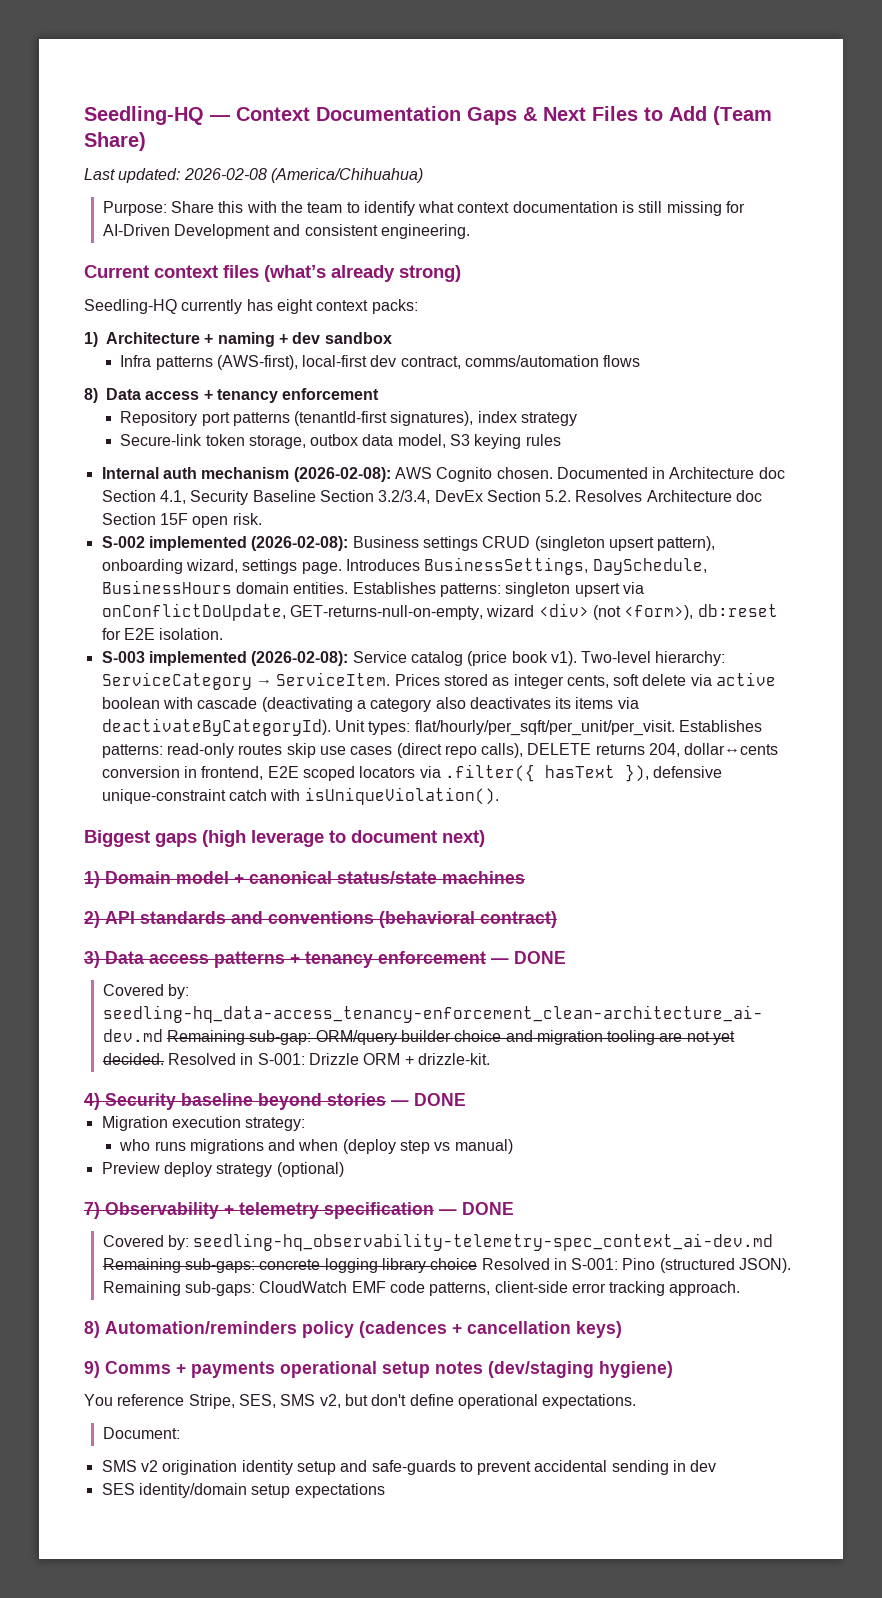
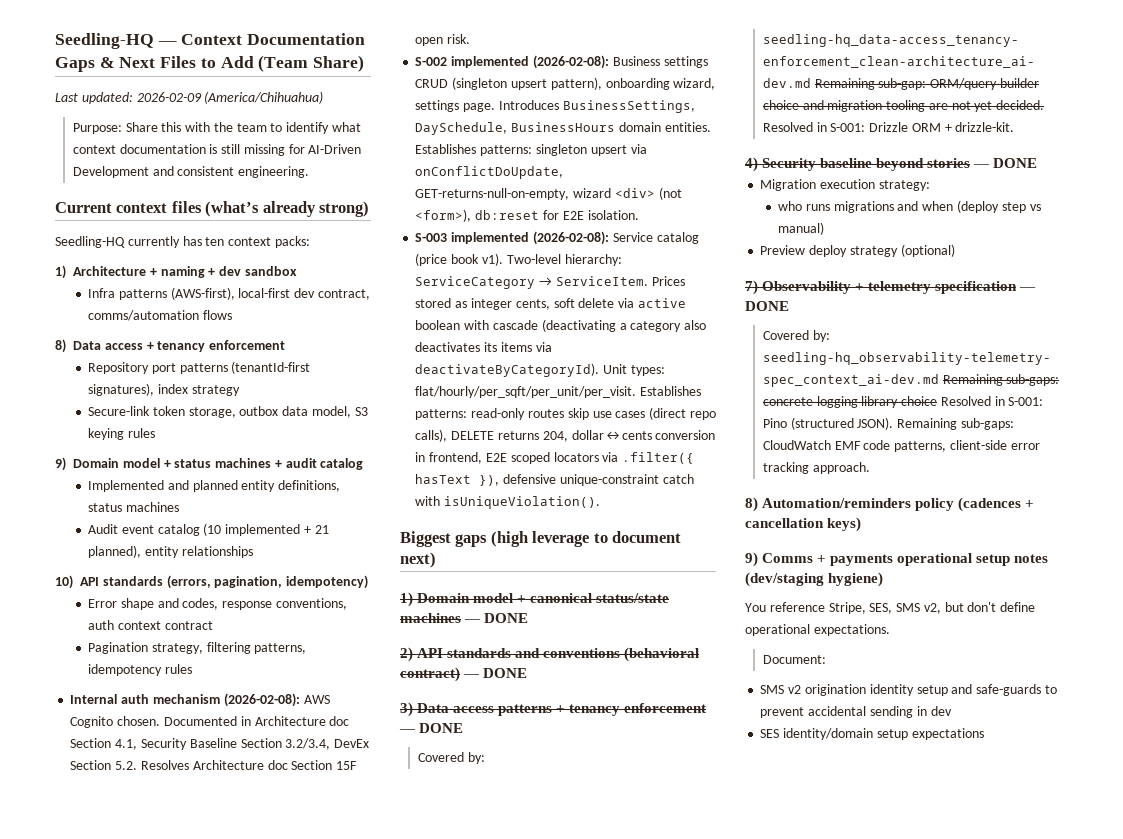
- Last updated: 2026-02-08 (America/Chihuahua)
+ Last updated: 2026-02-09 (America/Chihuahua)
- Seedling-HQ currently has eight context packs:
+ Seedling-HQ currently has ten context packs:
+ 9) Domain model + status machines + audit catalog
+ Implemented and planned entity definitions, status machines
+ Audit event catalog (10 implemented + 21 planned), entity relationships
+ 10) API standards (errors, pagination, idempotency)
+ Error shape and codes, response conventions, auth context contract
+ Pagination strategy, filtering patterns, idempotency rules
- 1) Domain model + canonical status/state machines
+ 1) Domain model + canonical status/state machines — DONE
- 2) API standards and conventions (behavioral contract)
+ 2) API standards and conventions (behavioral contract) — DONE

